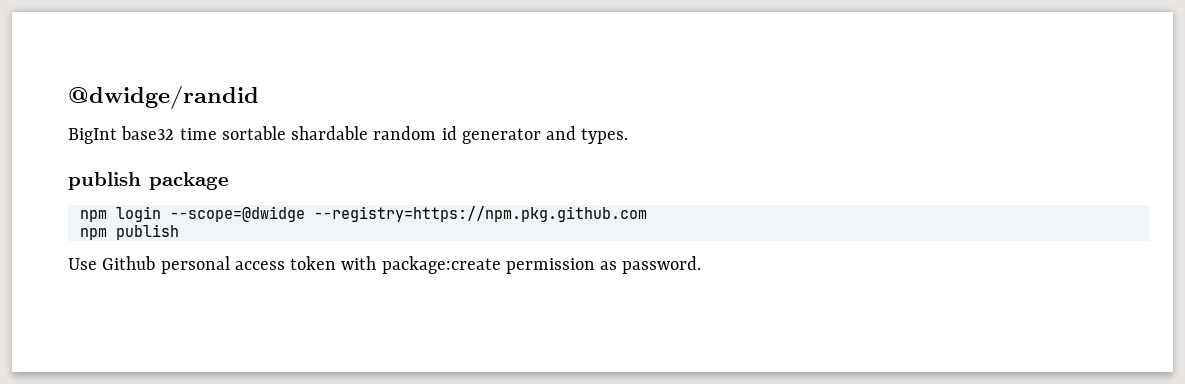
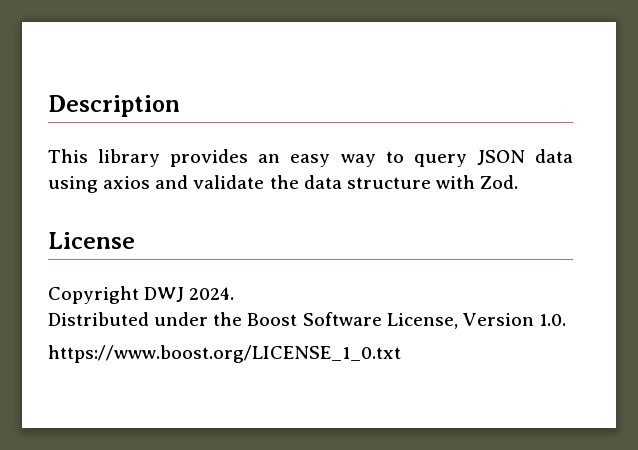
- @dwidge/randid
- BigInt base32 time sortable shardable random id generator and types.
- publish package
- npm login --scope=@dwidge --registry=https://npm.pkg.github.com
- npm publish
- Use Github personal access token with package:create permission as password.
+ Description
+ This library provides an easy way to query JSON data using axios and validate the data structure with Zod.
+ License
+ Copyright DWJ 2024.
+ Distributed under the Boost Software License, Version 1.0.
+ https://www.boost.org/LICENSE_1_0.txt

